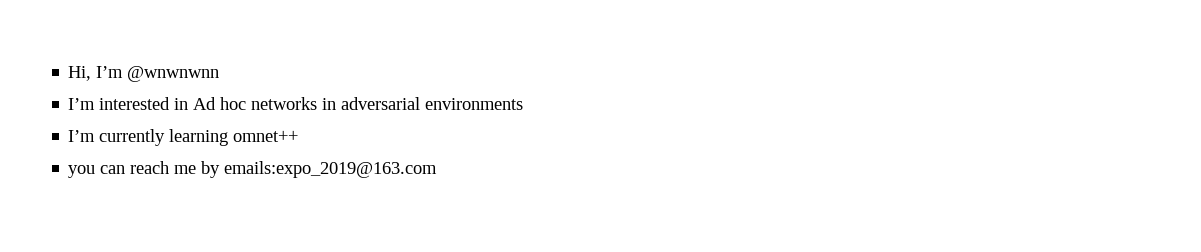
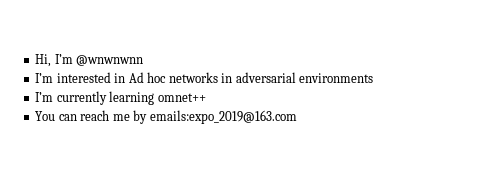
- you can reach me by emails:expo_2019@163.com
+ You can reach me by emails:expo_2019@163.com

